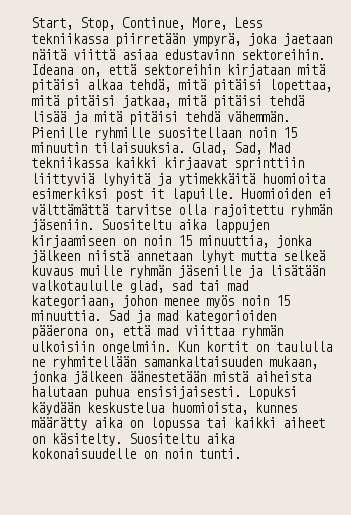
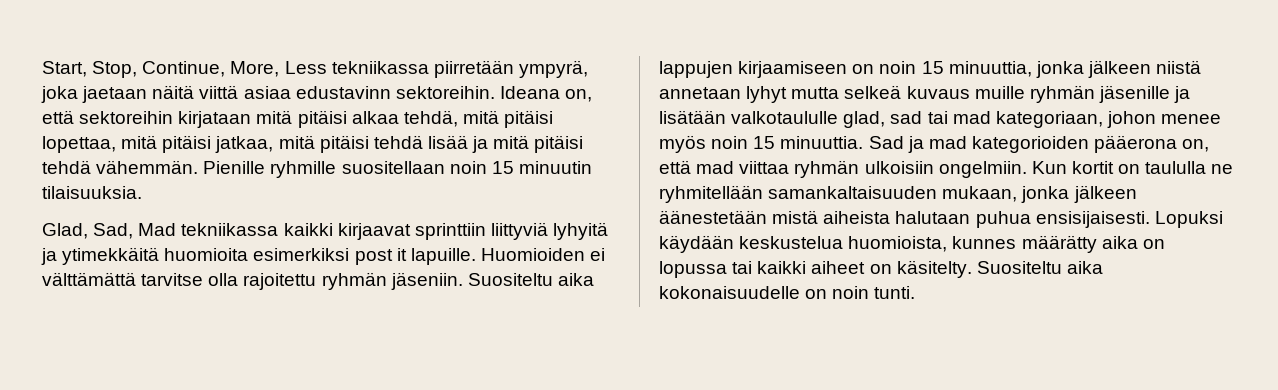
- Pienille ryhmille suositellaan noin 15 minuutin tilaisuuksia. Glad, Sad, Mad tekniikassa kaikki kirjaavat sprinttiin liittyviä lyhyitä ja ytimekkäitä huomioita esimerkiksi post it lapuille.
+ Pienille ryhmille suositellaan noin 15 minuutin tilaisuuksia.
+ Glad, Sad, Mad tekniikassa kaikki kirjaavat sprinttiin liittyviä lyhyitä ja ytimekkäitä huomioita esimerkiksi post it lapuille.

